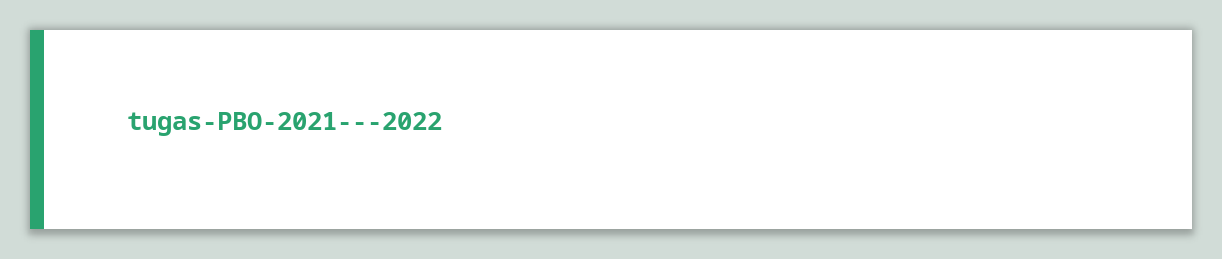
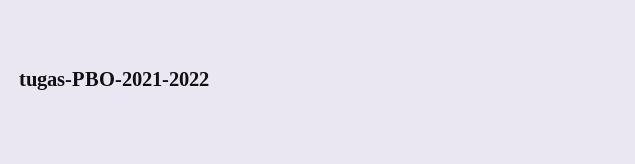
- tugas-PBO-2021---2022
+ tugas-PBO-2021-2022

